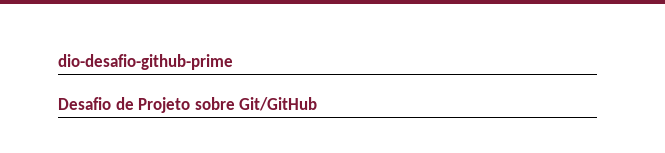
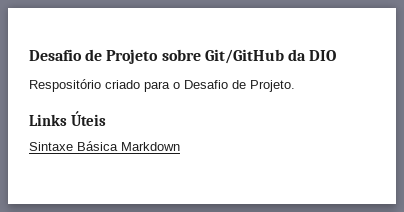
- dio-desafio-github-prime
- Desafio de Projeto sobre Git/GitHub
+ Desafio de Projeto sobre Git/GitHub da DIO
+ Respositório criado para o Desafio de Projeto.
+ Links Úteis
+ Sintaxe Básica Markdown

